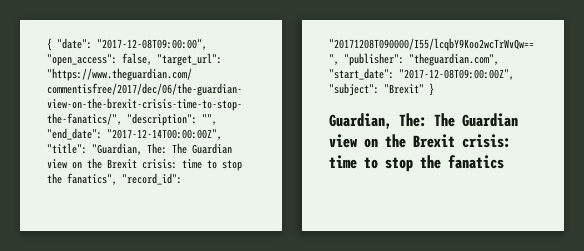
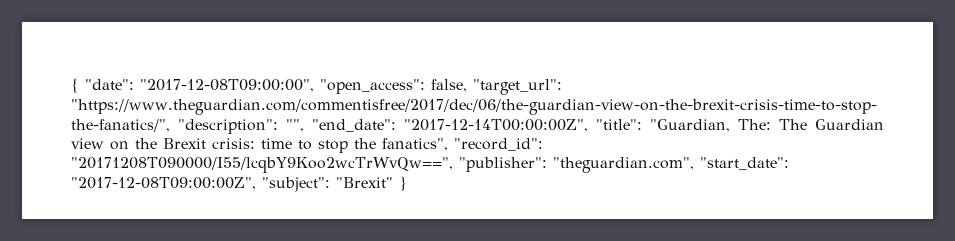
- Guardian, The: The Guardian view on the Brexit crisis: time to stop the fanatics

